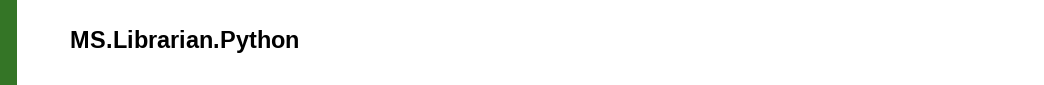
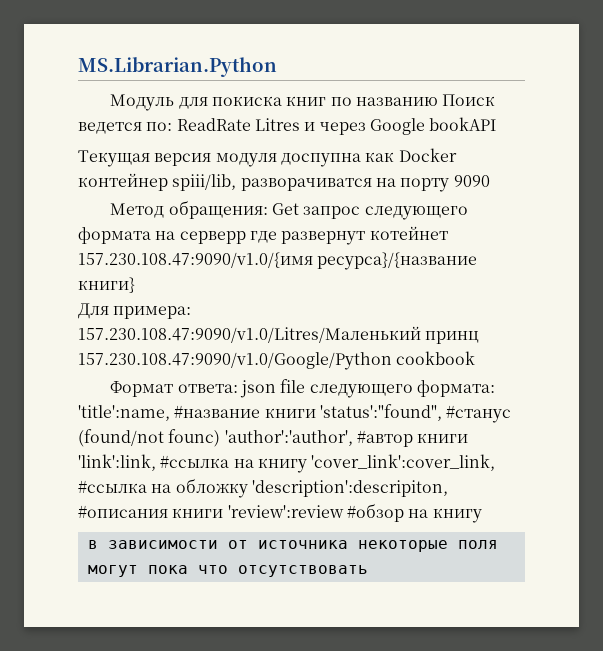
+ Модуль для покиска книг по названию Поиск ведется по: ReadRate Litres и через Google bookAPI
+ Текущая версия модуля доспупна как Docker контейнер spiii/lib, разворачиватся на порту 9090
+ Метод обращения: Get запрос следующего формата на серверр где развернут котейнет 157.230.108.47:9090/v1.0/{имя ресурса}/{название книги}
+ Для примера: 157.230.108.47:9090/v1.0/Litres/Маленький принц 157.230.108.47:9090/v1.0/Google/Python cookbook
+ Формат ответа: json file следующего формата: 'title':name, #название книги 'status':"found", #станус (found/not founc) 'author':'author', #автор книги 'link':link, #ссылка на книгу 'cover_link':cover_link, #ссылка на обложку 'description':descripiton, #описания книги 'review':review #обзор на книгу
+ в зависимости от источника некоторые поля могут пока что отсутствовать

